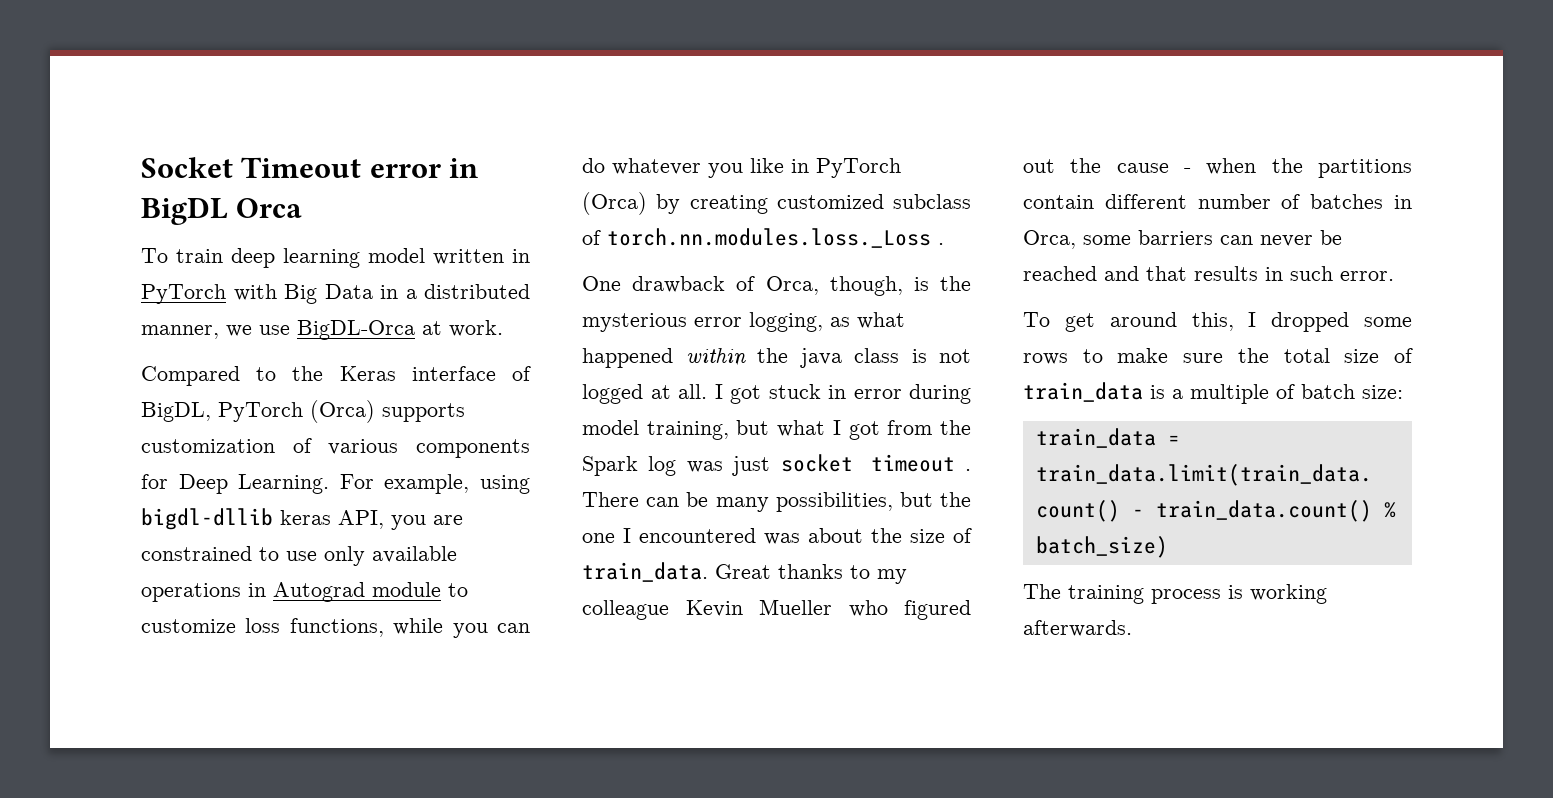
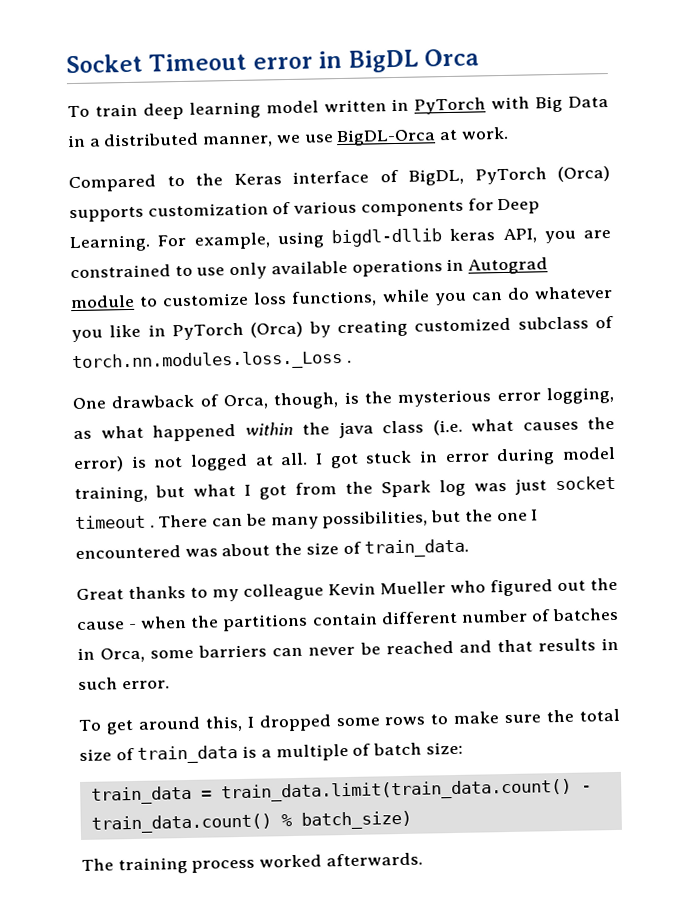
- One drawback of Orca, though, is the mysterious error logging, as what happened within the java class is not logged at all.
+ One drawback of Orca, though, is the mysterious error logging, as what happened within the java class (i.e. what causes the error) is not logged at all.
- There can be many possibilities, but the one I encountered was about the size of train_data. Great thanks to my colleague Kevin Mueller who figured out the cause - when the partitions contain different number of batches in Orca, some barriers can never be reached and that results in such error.
+ There can be many possibilities, but the one I encountered was about the size of train_data.
+ Great thanks to my colleague Kevin Mueller who figured out the cause - when the partitions contain different number of batches in Orca, some barriers can never be reached and that results in such error.
- The training process is working afterwards.
+ The training process worked afterwards.

